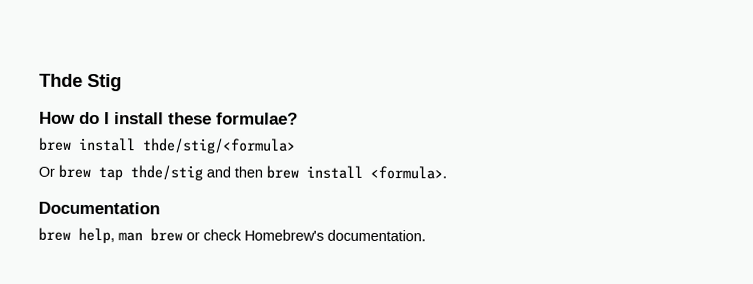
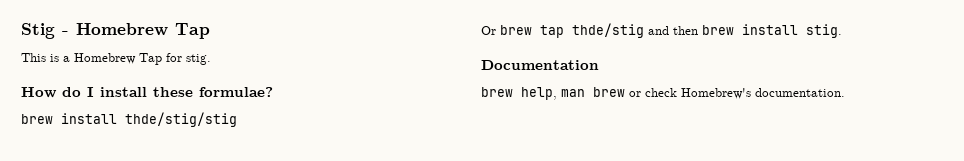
- Thde Stig
+ Stig - Homebrew Tap
+ This is a Homebrew Tap for stig.
- brew install thde/stig/<formula>
+ brew install thde/stig/stig
- Or brew tap thde/stig and then brew install <formula>.
+ Or brew tap thde/stig and then brew install stig.

